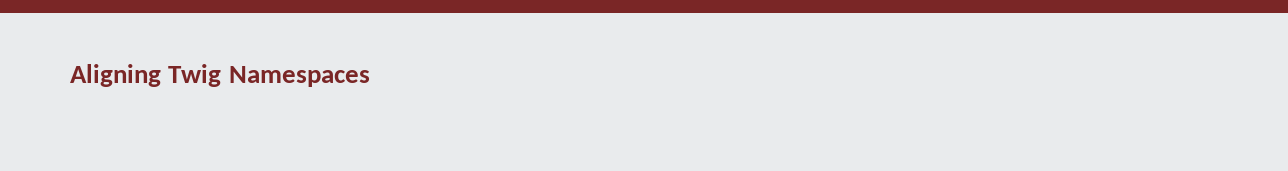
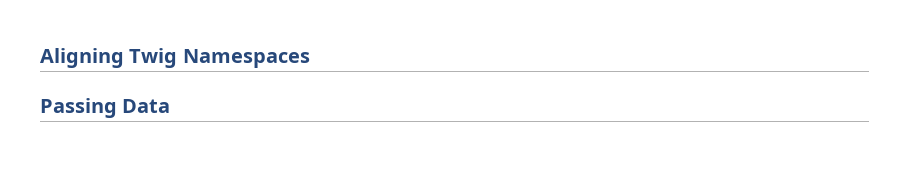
+ Passing Data

